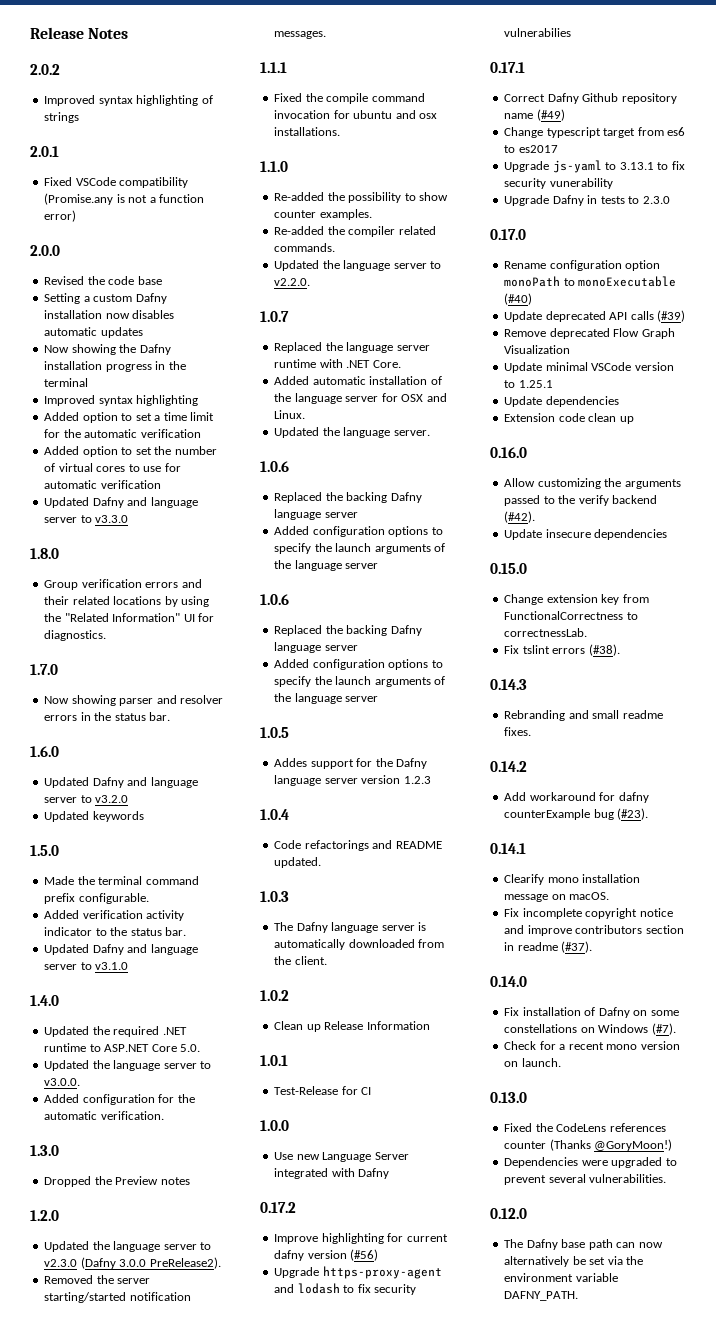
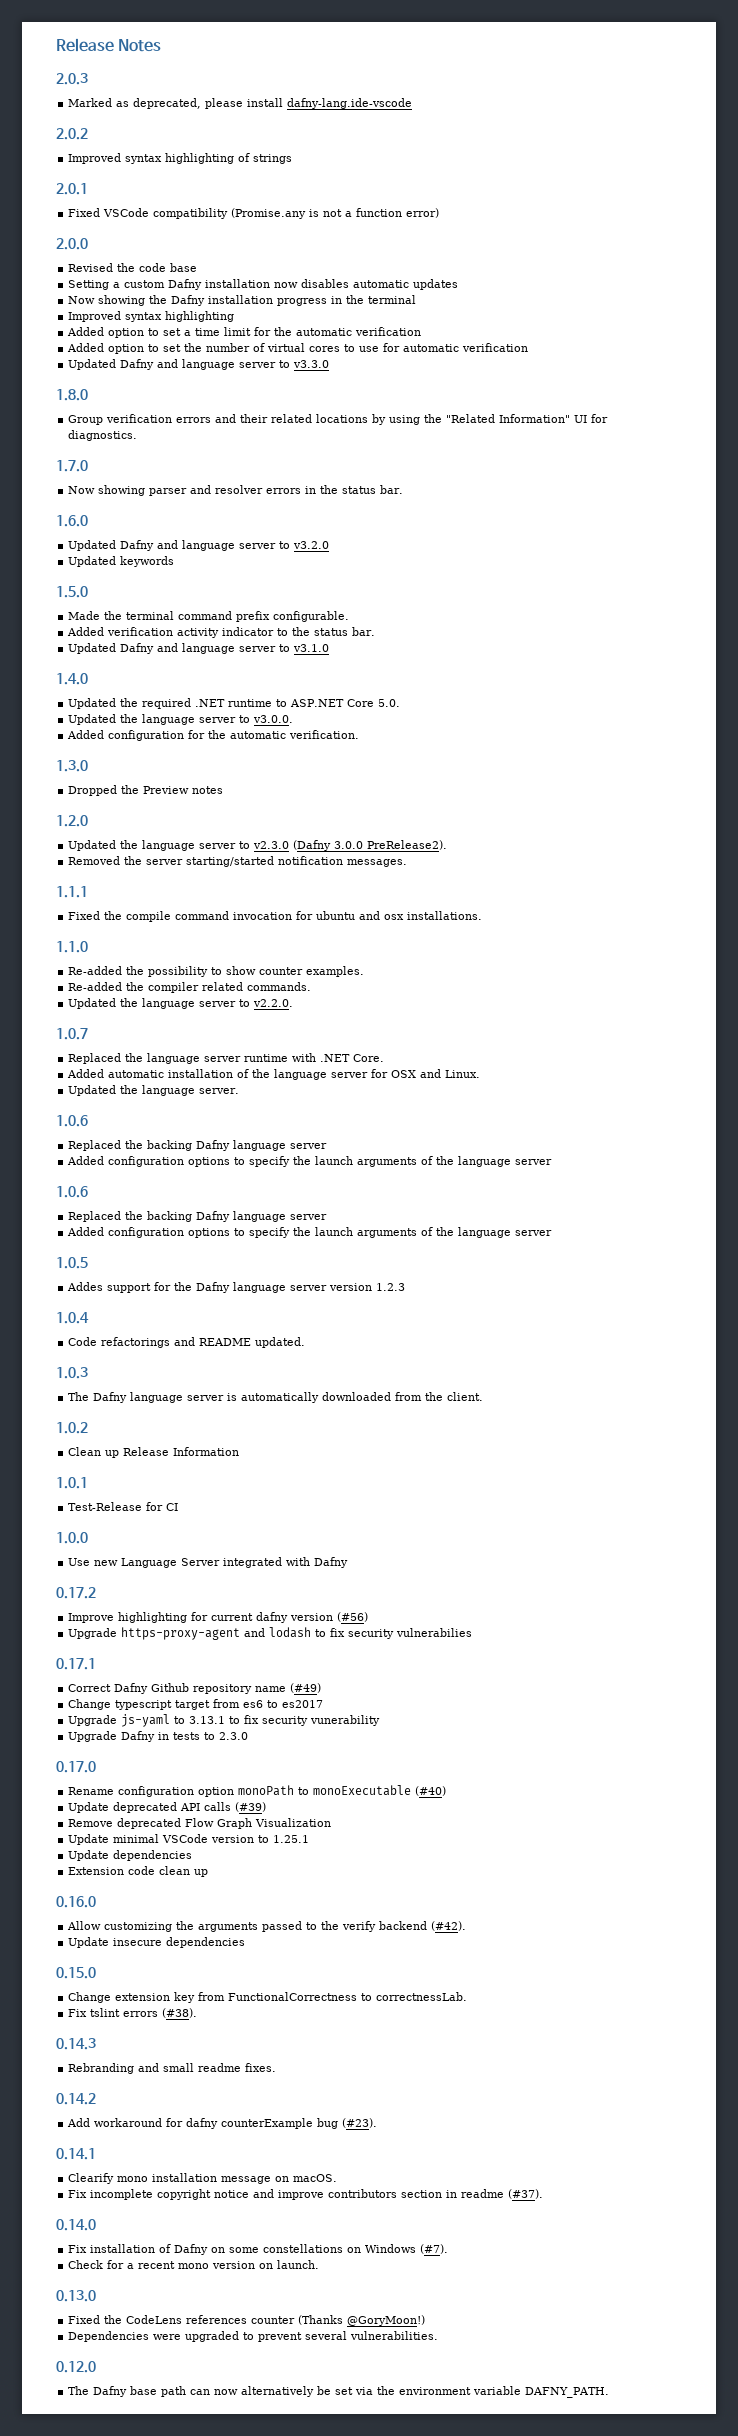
+ 2.0.3
+ Marked as deprecated, please install dafny-lang.ide-vscode

